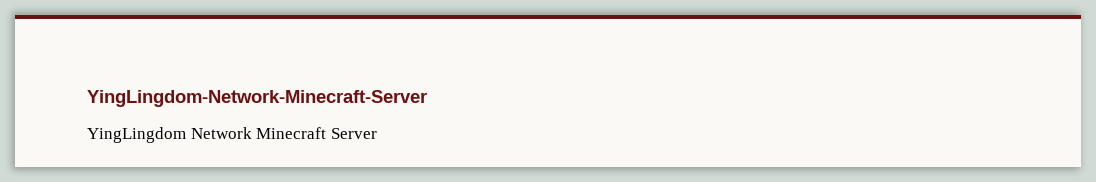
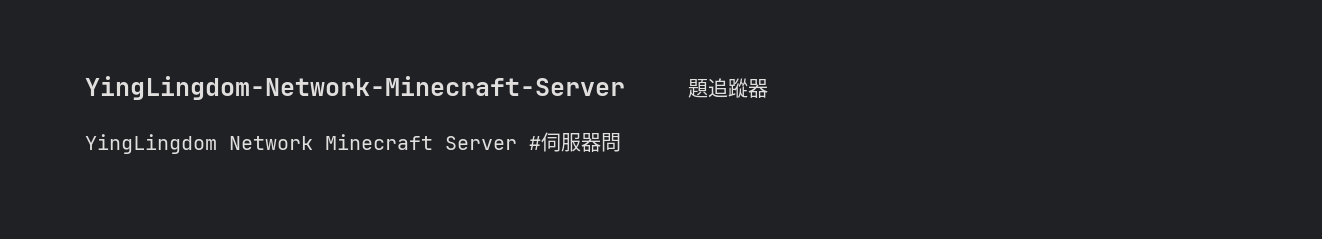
- YingLingdom Network Minecraft Server
+ YingLingdom Network Minecraft Server #伺服器問題追蹤器

